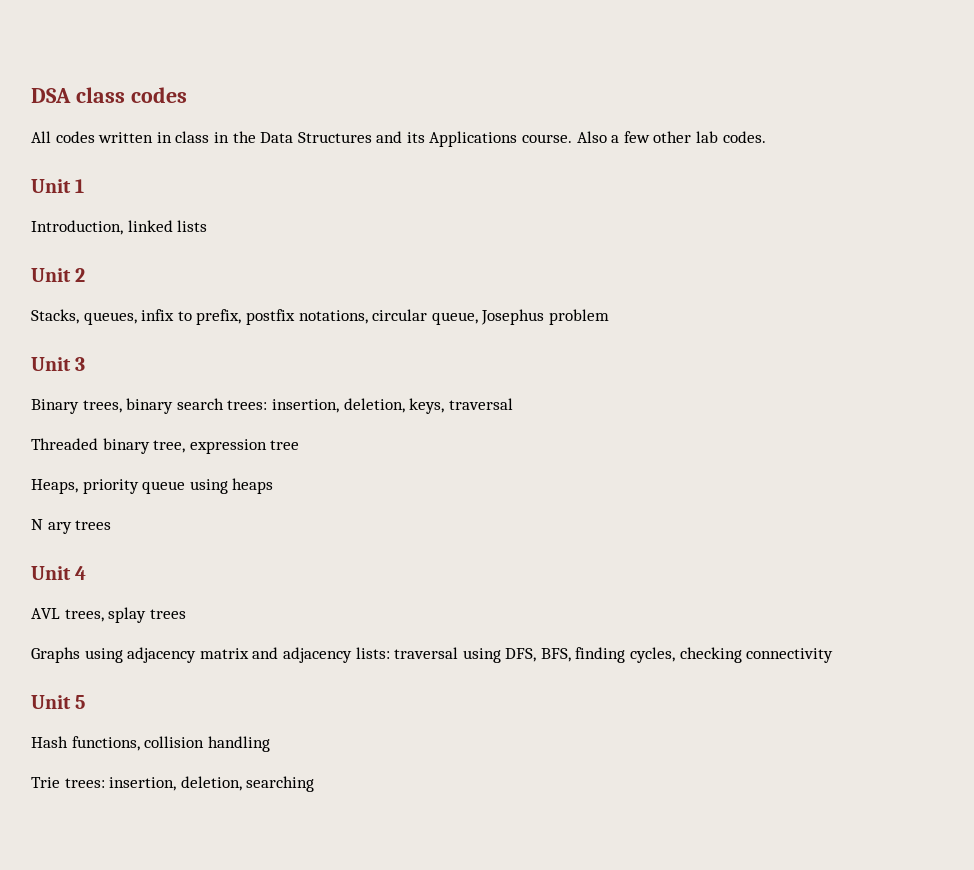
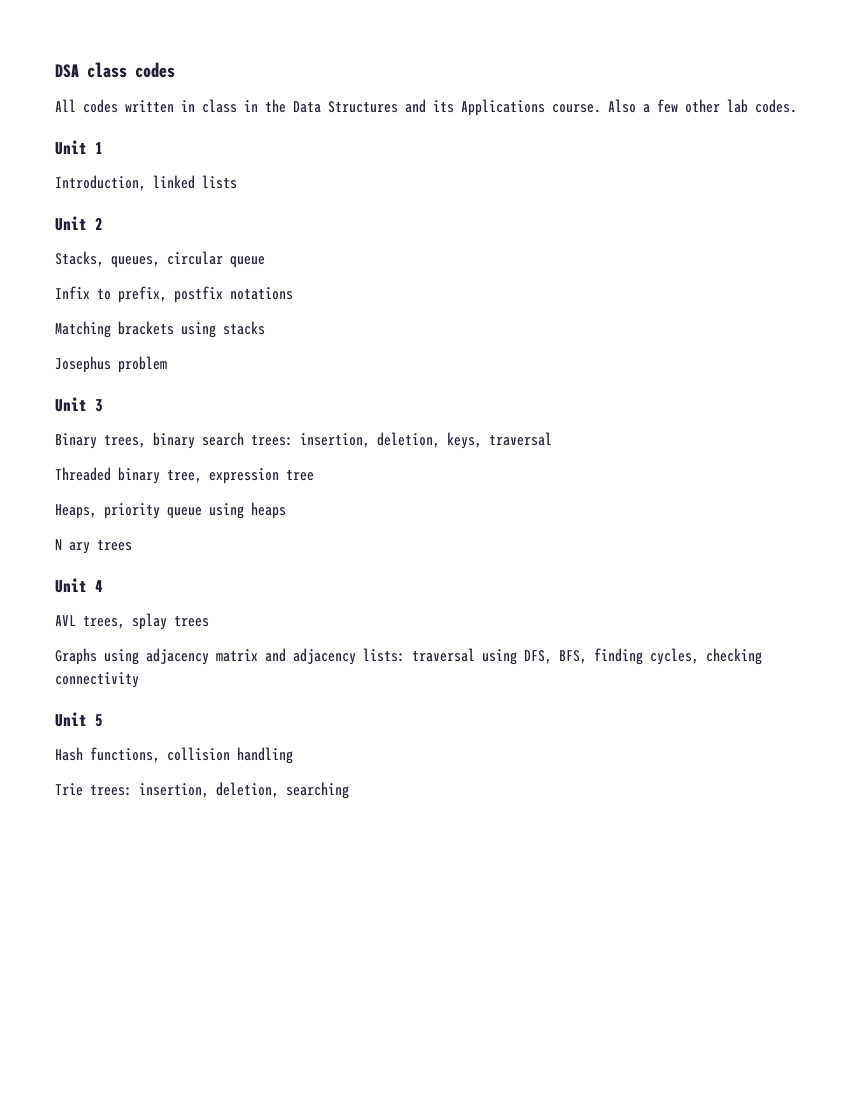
- Stacks, queues, infix to prefix, postfix notations, circular queue, Josephus problem
+ Stacks, queues, circular queue
+ Infix to prefix, postfix notations
+ Matching brackets using stacks
+ Josephus problem

